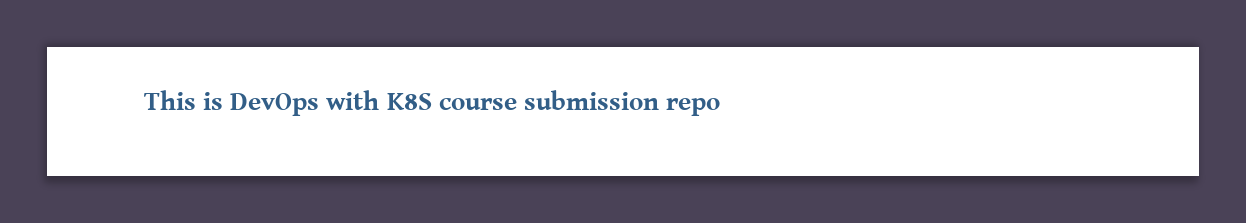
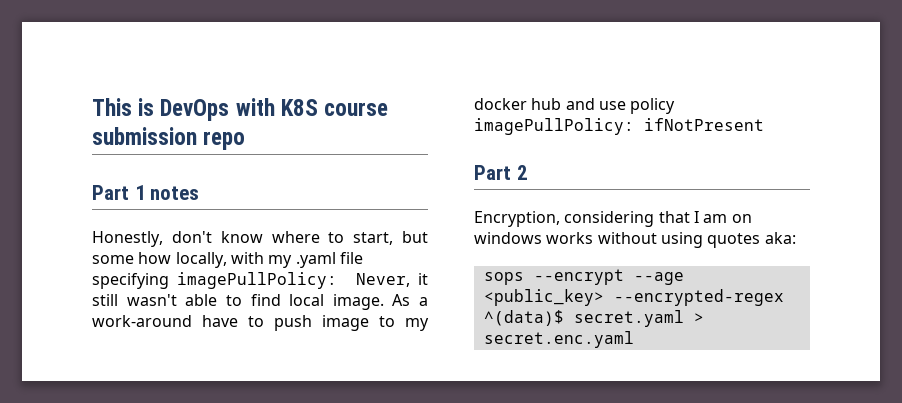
+ Part 1 notes
+ Honestly, don't know where to start, but some how locally, with my .yaml file specifying imagePullPolicy: Never, it still wasn't able to find local image. As a work-around have to push image to my docker hub and use policy imagePullPolicy: ifNotPresent
+ Part 2
+ Encryption, considering that I am on windows works without using quotes aka:
+ sops --encrypt --age <public_key> --encrypted-regex ^(data)$ secret.yaml > secret.enc.yaml

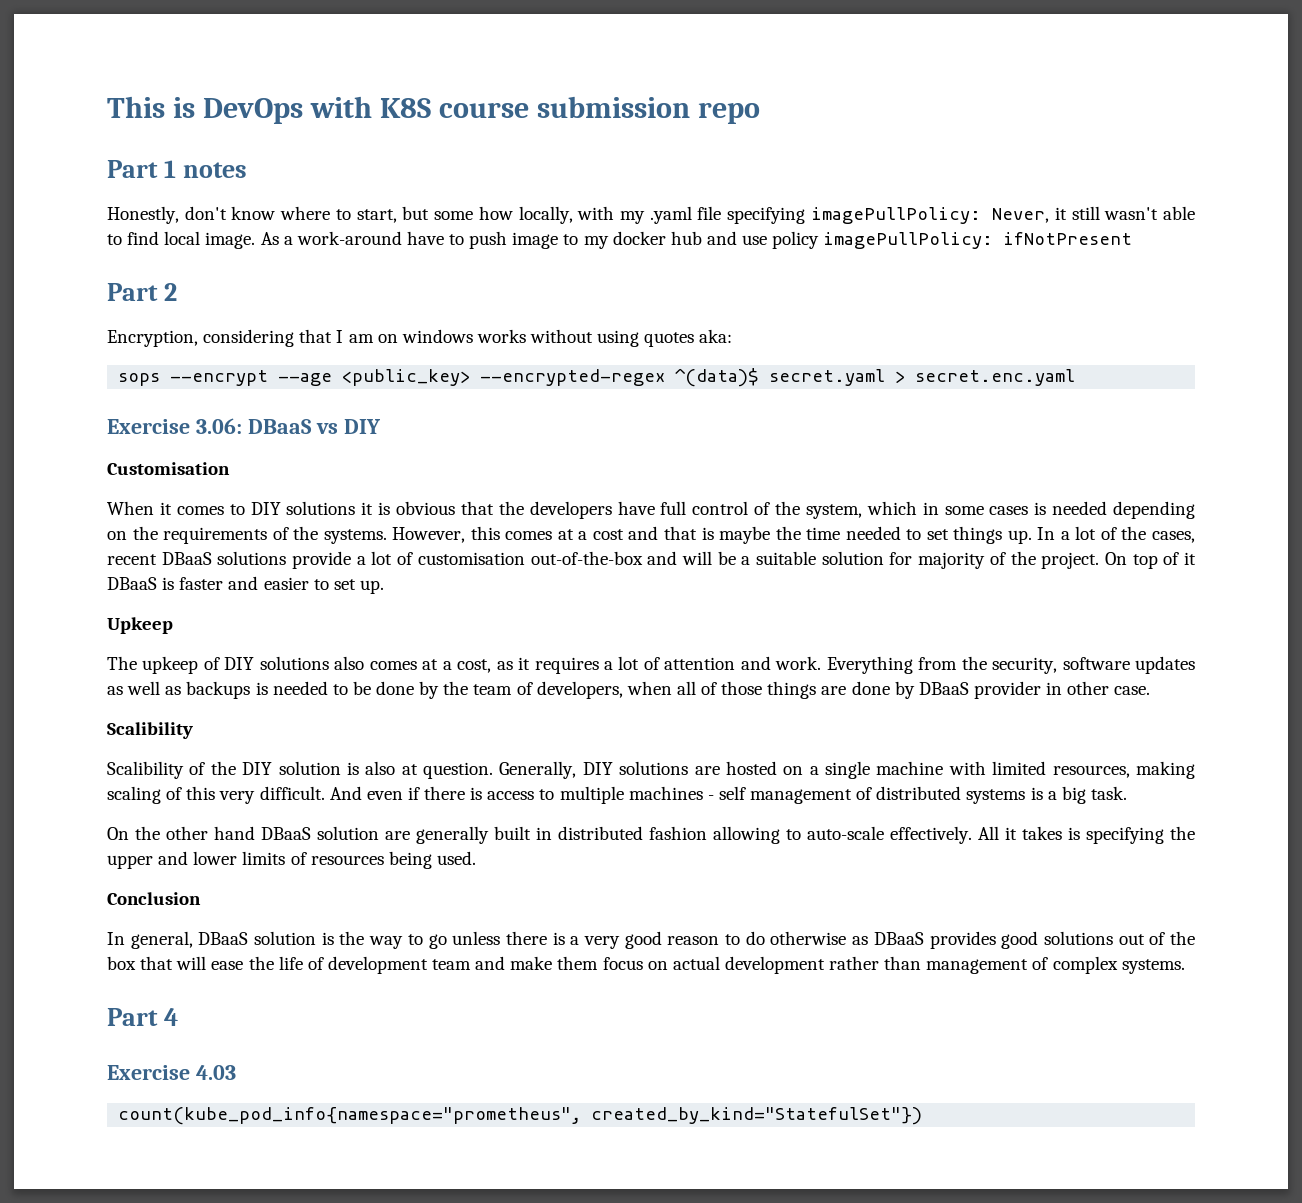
+ Exercise 3.06: DBaaS vs DIY
+ Customisation
+ When it comes to DIY solutions it is obvious that the developers have full control of the system, which in some cases is needed depending on the requirements of the systems. However, this comes at a cost and that is maybe the time needed to set things up. In a lot of the cases, recent DBaaS solutions provide a lot of customisation out-of-the-box and will be a suitable solution for majority of the project. On top of it DBaaS is faster and easier to set up.
+ Upkeep
+ The upkeep of DIY solutions also comes at a cost, as it requires a lot of attention and work. Everything from the security, software updates as well as backups is needed to be done by the team of developers, when all of those things are done by DBaaS provider in other case.
+ Scalibility
+ Scalibility of the DIY solution is also at question. Generally, DIY solutions are hosted on a single machine with limited resources, making scaling of this very difficult. And even if there is access to multiple machines - self management of distributed systems is a big task.
+ On the other hand DBaaS solution are generally built in distributed fashion allowing to auto-scale effectively. All it takes is specifying the upper and lower limits of resources being used.
+ Conclusion
+ In general, DBaaS solution is the way to go unless there is a very good reason to do otherwise as DBaaS provides good solutions out of the box that will ease the life of development team and make them focus on actual development rather than management of complex systems.
+ Part 4
+ Exercise 4.03
+ count(kube_pod_info{namespace="prometheus", created_by_kind="StatefulSet"})

